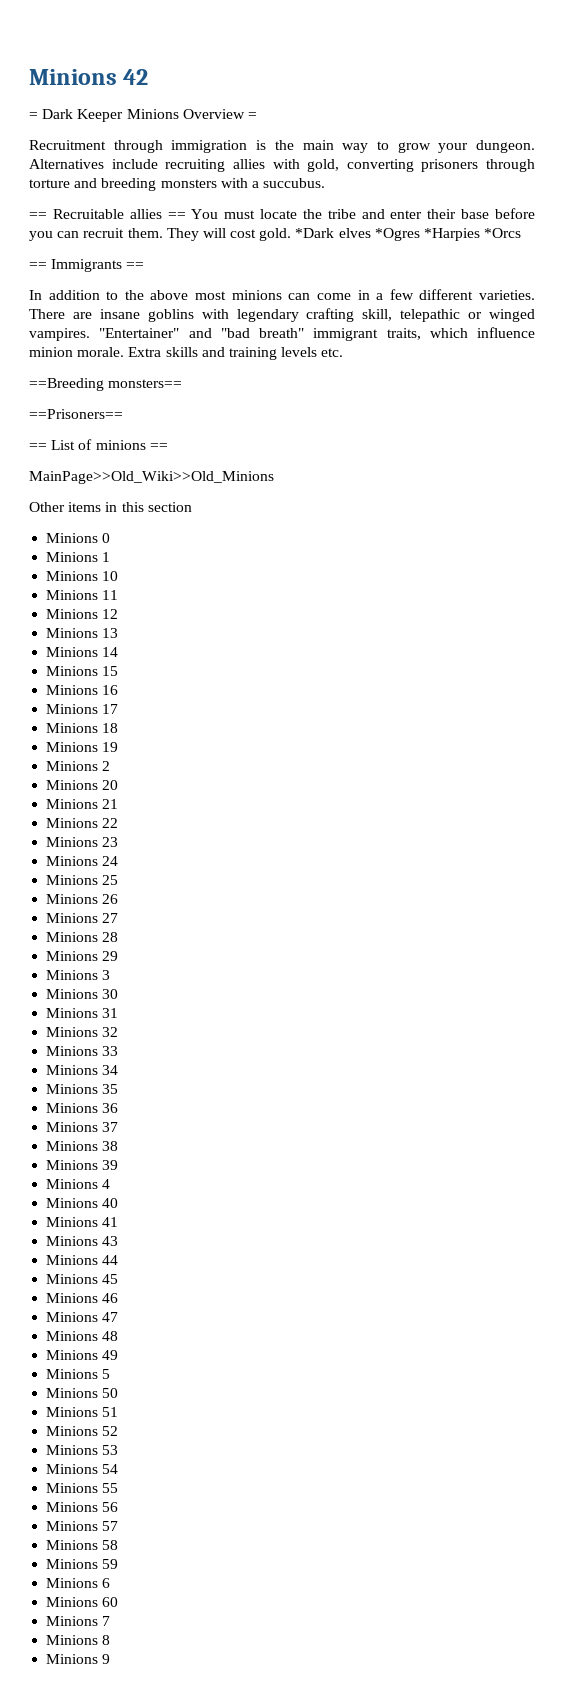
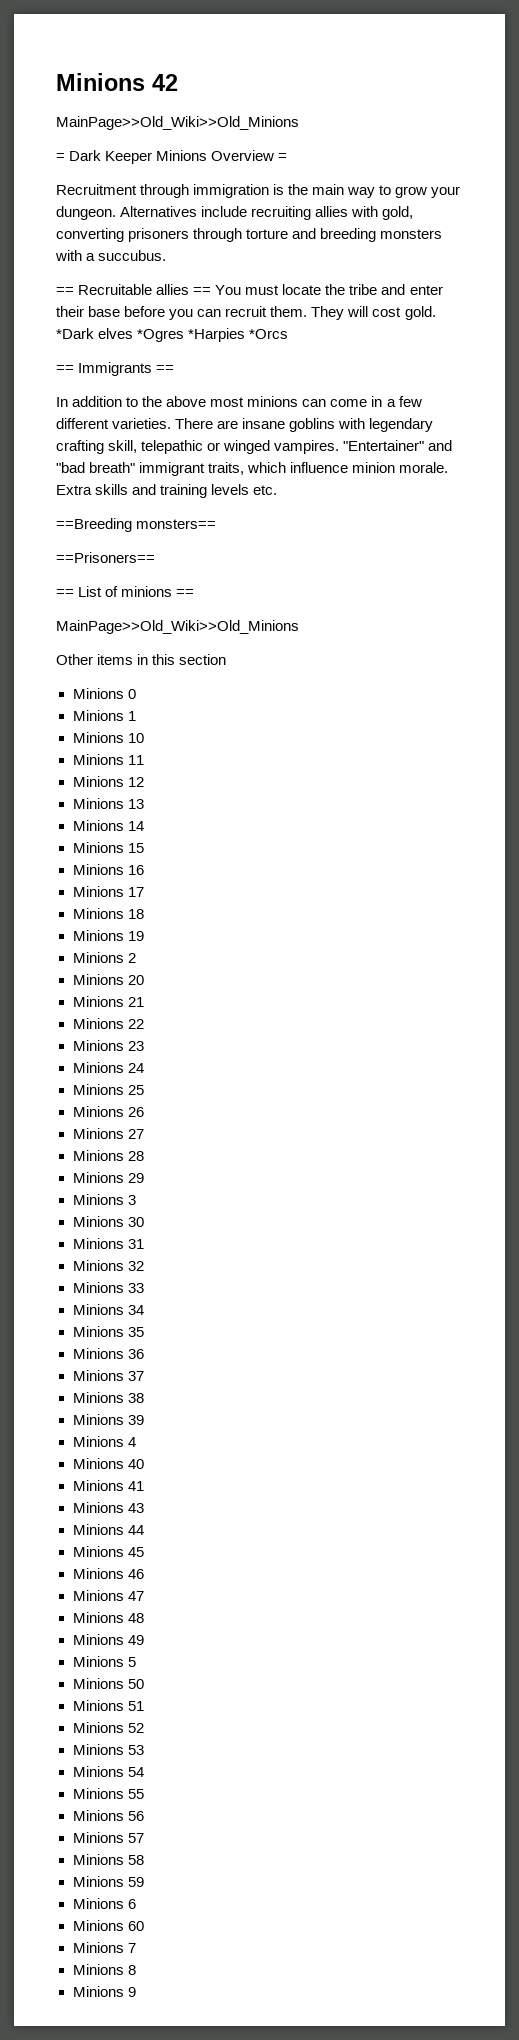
  Minions 42
+ MainPage>>Old_Wiki>>Old_Minions

